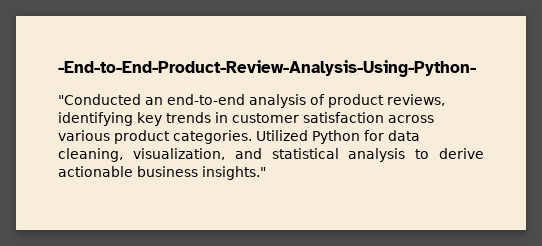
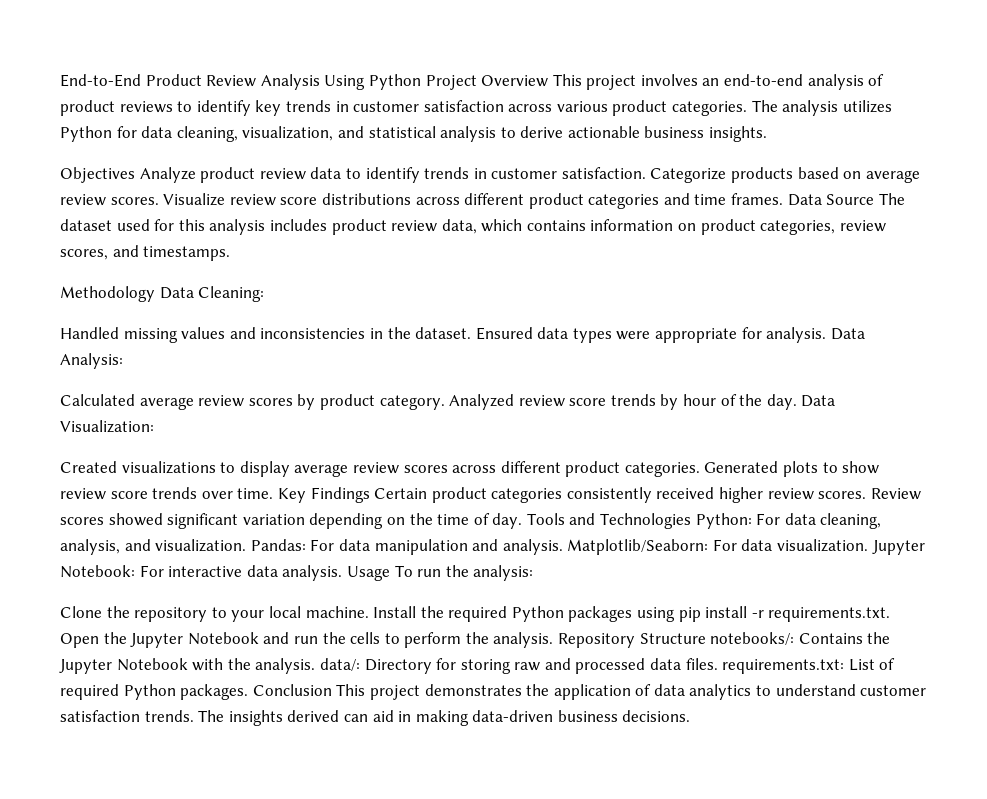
- -End-to-End-Product-Review-Analysis-Using-Python-
- "Conducted an end-to-end analysis of product reviews, identifying key trends in customer satisfaction across various product categories.
+ End-to-End Product Review Analysis Using Python Project Overview This project involves an end-to-end analysis of product reviews to identify key trends in customer satisfaction across various product categories.
- Utilized Python for data cleaning, visualization, and statistical analysis to derive actionable business insights."
+ The analysis utilizes Python for data cleaning, visualization, and statistical analysis to derive actionable business insights.
+ Objectives Analyze product review data to identify trends in customer satisfaction. Categorize products based on average review scores. Visualize review score distributions across different product categories and time frames. Data Source The dataset used for this analysis includes product review data, which contains information on product categories, review scores, and timestamps.
+ Methodology Data Cleaning:
+ Handled missing values and inconsistencies in the dataset. Ensured data types were appropriate for analysis. Data Analysis:
+ Calculated average review scores by product category. Analyzed review score trends by hour of the day. Data Visualization:
+ Created visualizations to display average review scores across different product categories. Generated plots to show review score trends over time. Key Findings Certain product categories consistently received higher review scores. Review scores showed significant variation depending on the time of day. Tools and Technologies Python: For data cleaning, analysis, and visualization. Pandas: For data manipulation and analysis. Matplotlib/Seaborn: For data visualization. Jupyter Notebook: For interactive data analysis. Usage To run the analysis:
+ Clone the repository to your local machine. Install the required Python packages using pip install -r requirements.txt. Open the Jupyter Notebook and run the cells to perform the analysis. Repository Structure notebooks/: Contains the Jupyter Notebook with the analysis. data/: Directory for storing raw and processed data files. requirements.txt: List of required Python packages. Conclusion This project demonstrates the application of data analytics to understand customer satisfaction trends. The insights derived can aid in making data-driven business decisions.

